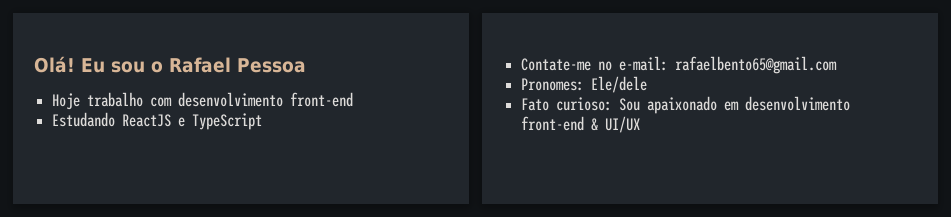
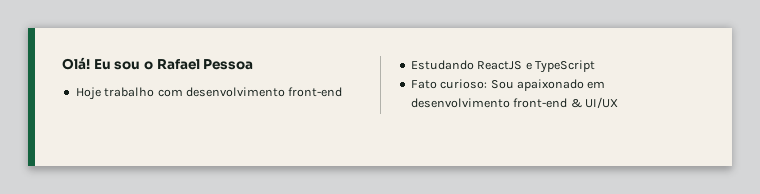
- Contate-me no e-mail: rafaelbento65@gmail.com
- Pronomes: Ele/dele

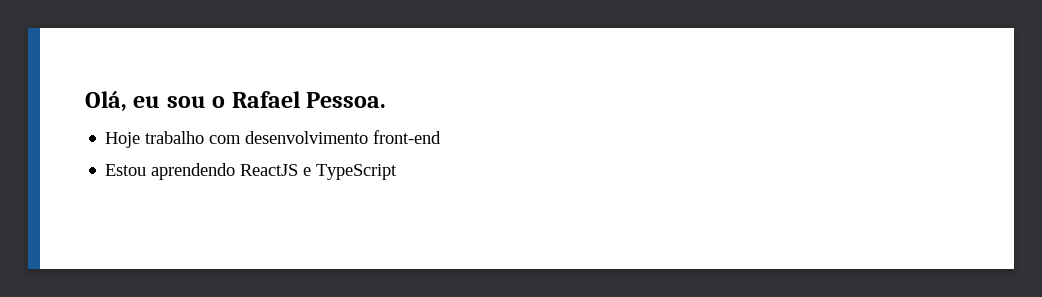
- Olá! Eu sou o Rafael Pessoa
+ Olá, eu sou o Rafael Pessoa.
- Estudando ReactJS e TypeScript
+ Estou aprendendo ReactJS e TypeScript
- Fato curioso: Sou apaixonado em desenvolvimento front-end & UI/UX

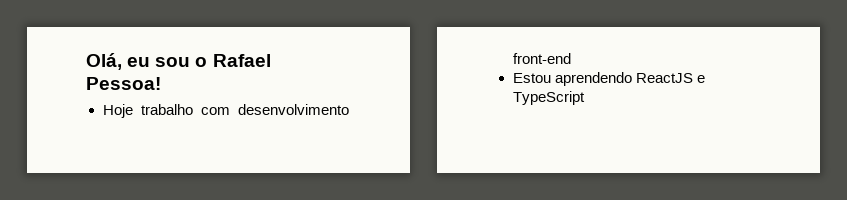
- Olá, eu sou o Rafael Pessoa.
+ Olá, eu sou o Rafael Pessoa!

